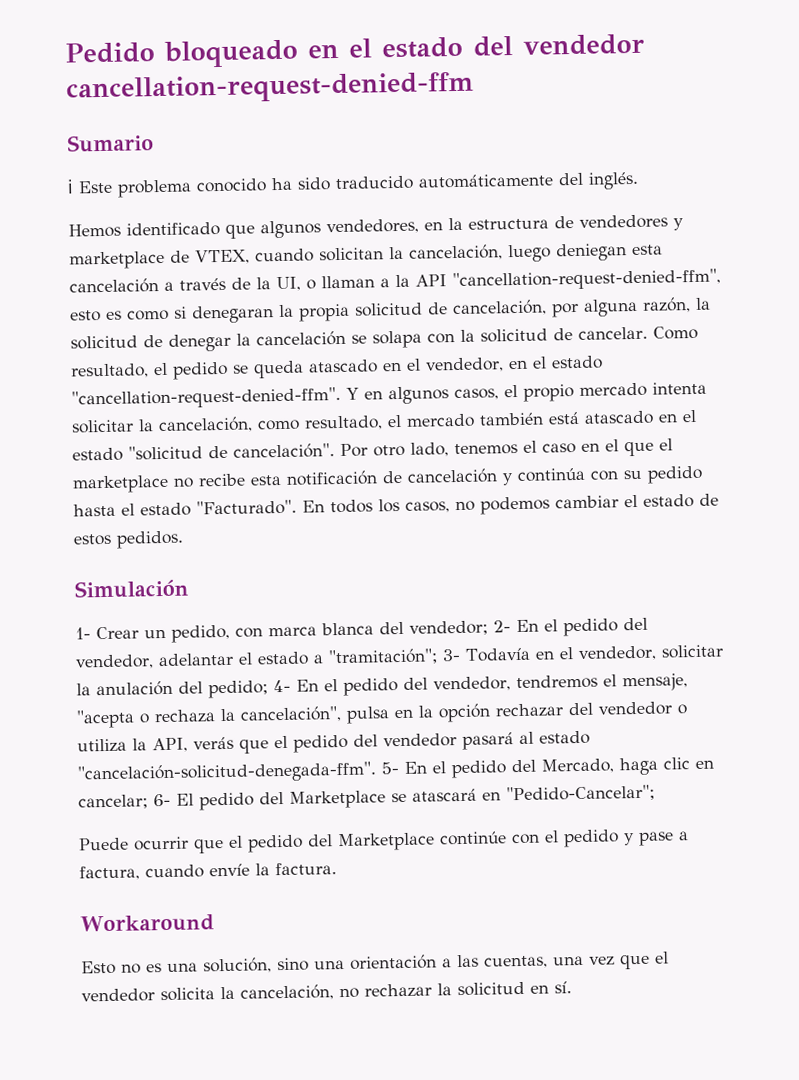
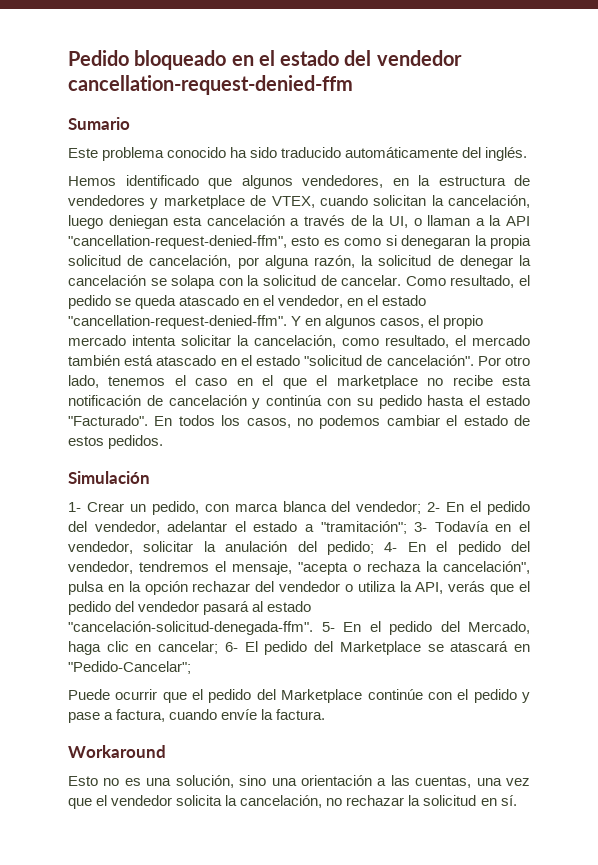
- ℹ Este problema conocido ha sido traducido automáticamente del inglés.
+ Este problema conocido ha sido traducido automáticamente del inglés.

